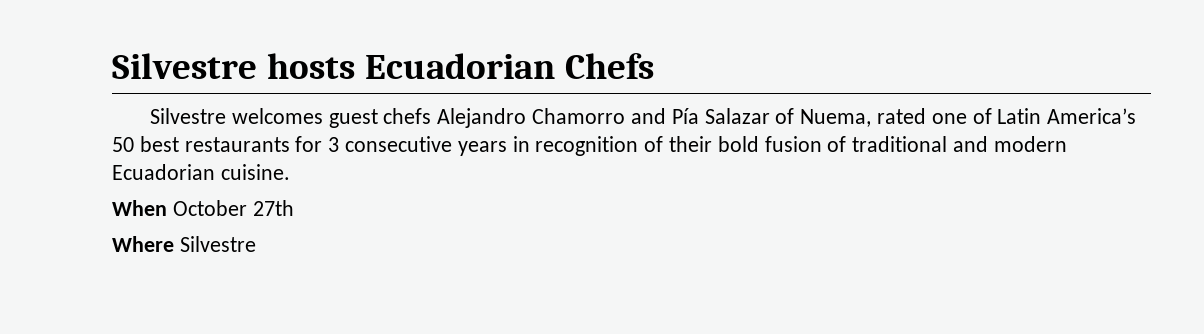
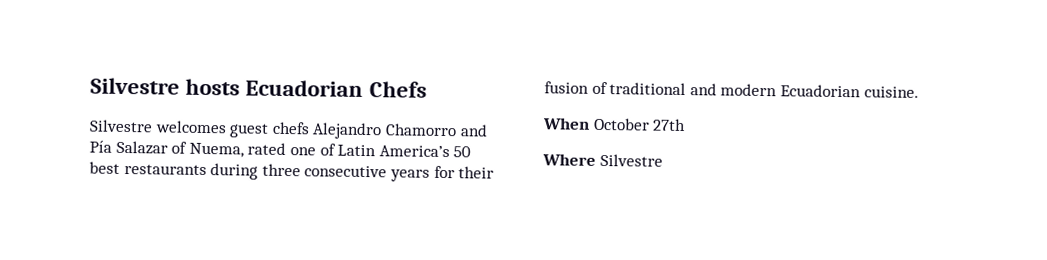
- Silvestre welcomes guest chefs Alejandro Chamorro and Pía Salazar of Nuema, rated one of Latin America’s 50 best restaurants for 3 consecutive years in recognition of their bold fusion of traditional and modern Ecuadorian cuisine.
+ Silvestre welcomes guest chefs Alejandro Chamorro and Pía Salazar of Nuema, rated one of Latin America’s 50 best restaurants during three consecutive years for their fusion of traditional and modern Ecuadorian cuisine.

